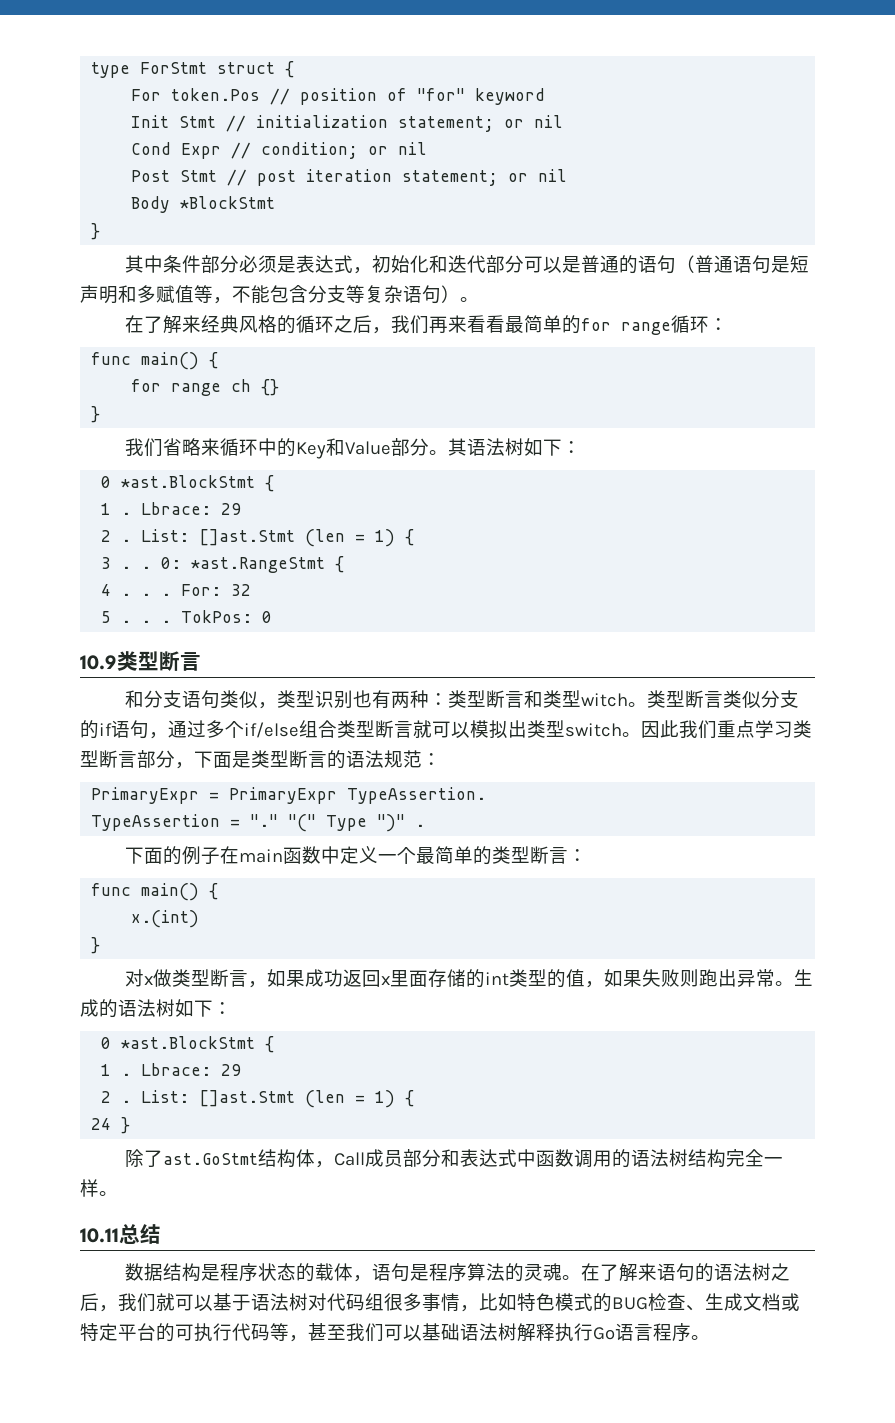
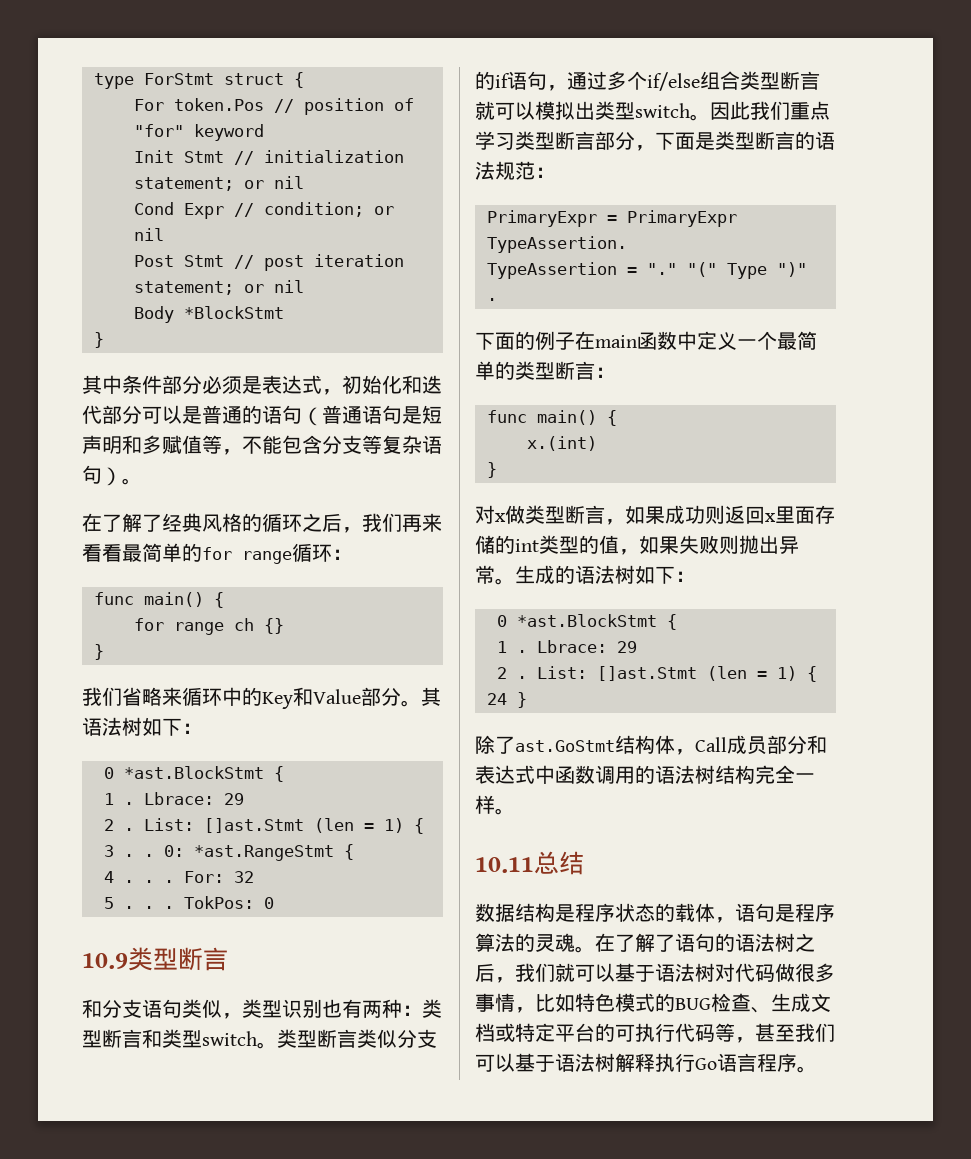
- 在了解来经典风格的循环之后，我们再来看看最简单的for range循环：
+ 在了解了经典风格的循环之后，我们再来看看最简单的for range循环：
- 和分支语句类似，类型识别也有两种：类型断言和类型witch。
+ 和分支语句类似，类型识别也有两种：类型断言和类型switch。
- 对x做类型断言，如果成功返回x里面存储的int类型的值，如果失败则跑出异常。
+ 对x做类型断言，如果成功则返回x里面存储的int类型的值，如果失败则抛出异常。
- 在了解来语句的语法树之后，我们就可以基于语法树对代码组很多事情，比如特色模式的BUG检查、生成文档或特定平台的可执行代码等，甚至我们可以基础语法树解释执行Go语言程序。
+ 在了解了语句的语法树之后，我们就可以基于语法树对代码做很多事情，比如特色模式的BUG检查、生成文档或特定平台的可执行代码等，甚至我们可以基于语法树解释执行Go语言程序。

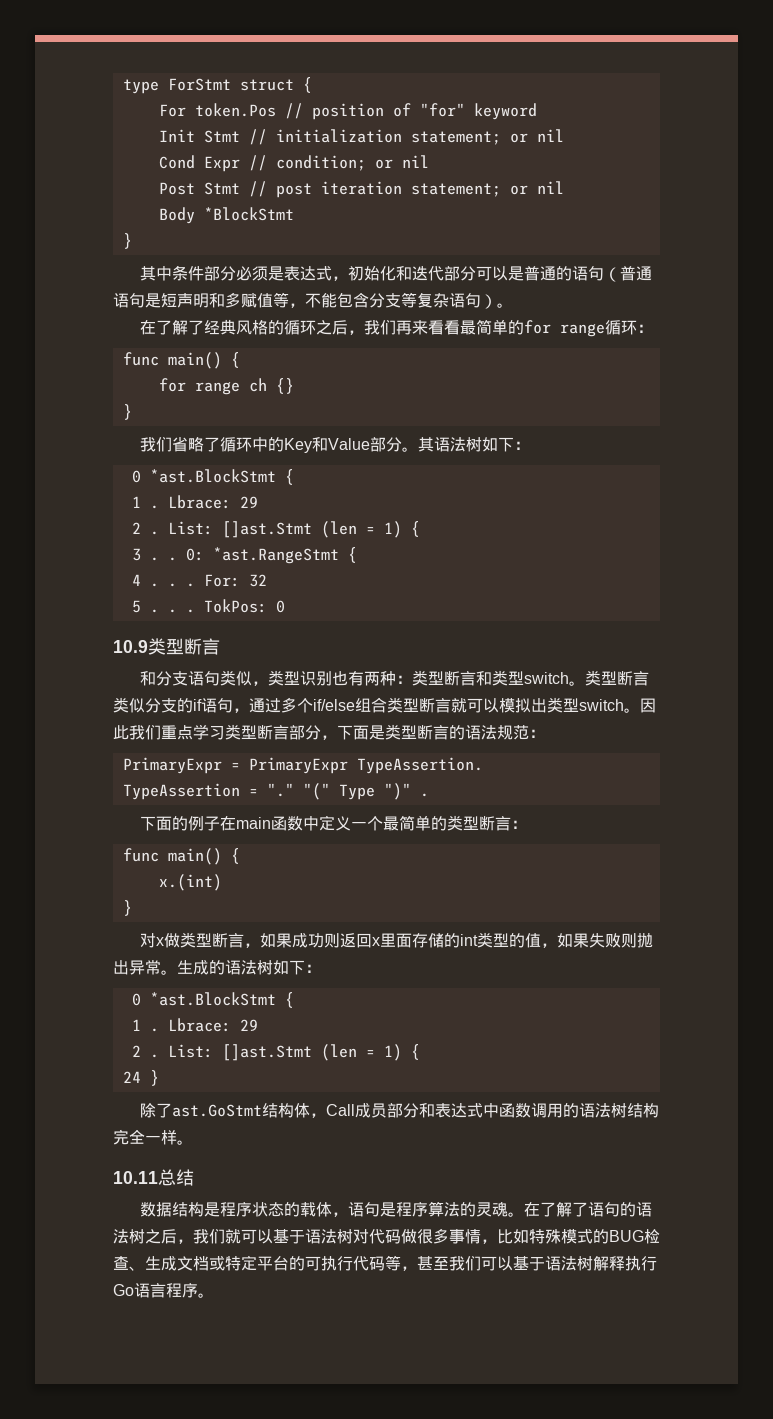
- 我们省略来循环中的Key和Value部分。
+ 我们省略了循环中的Key和Value部分。
- 在了解了语句的语法树之后，我们就可以基于语法树对代码做很多事情，比如特色模式的BUG检查、生成文档或特定平台的可执行代码等，甚至我们可以基于语法树解释执行Go语言程序。
+ 在了解了语句的语法树之后，我们就可以基于语法树对代码做很多事情，比如特殊模式的BUG检查、生成文档或特定平台的可执行代码等，甚至我们可以基于语法树解释执行Go语言程序。

